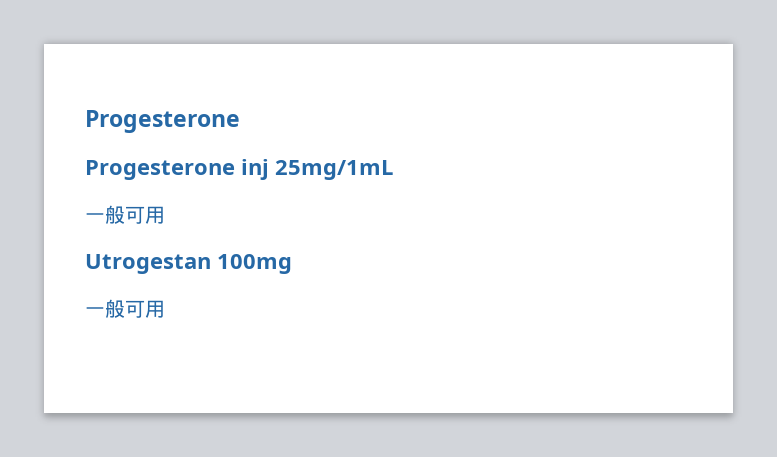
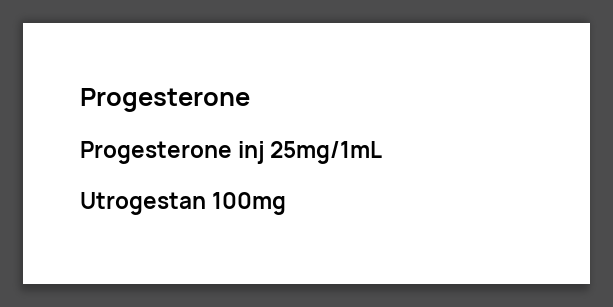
  Progesterone inj 25mg/1mL
- 一般可用
  Utrogestan 100mg
- 一般可用

